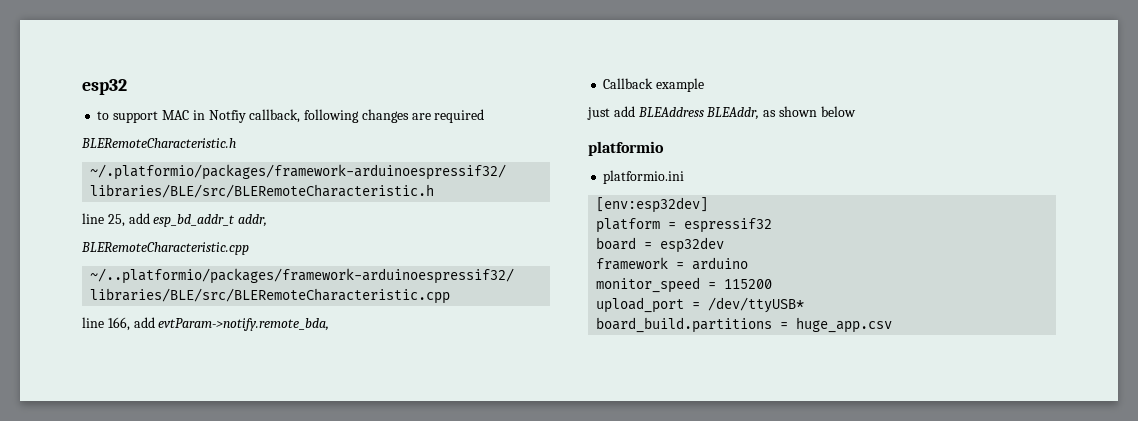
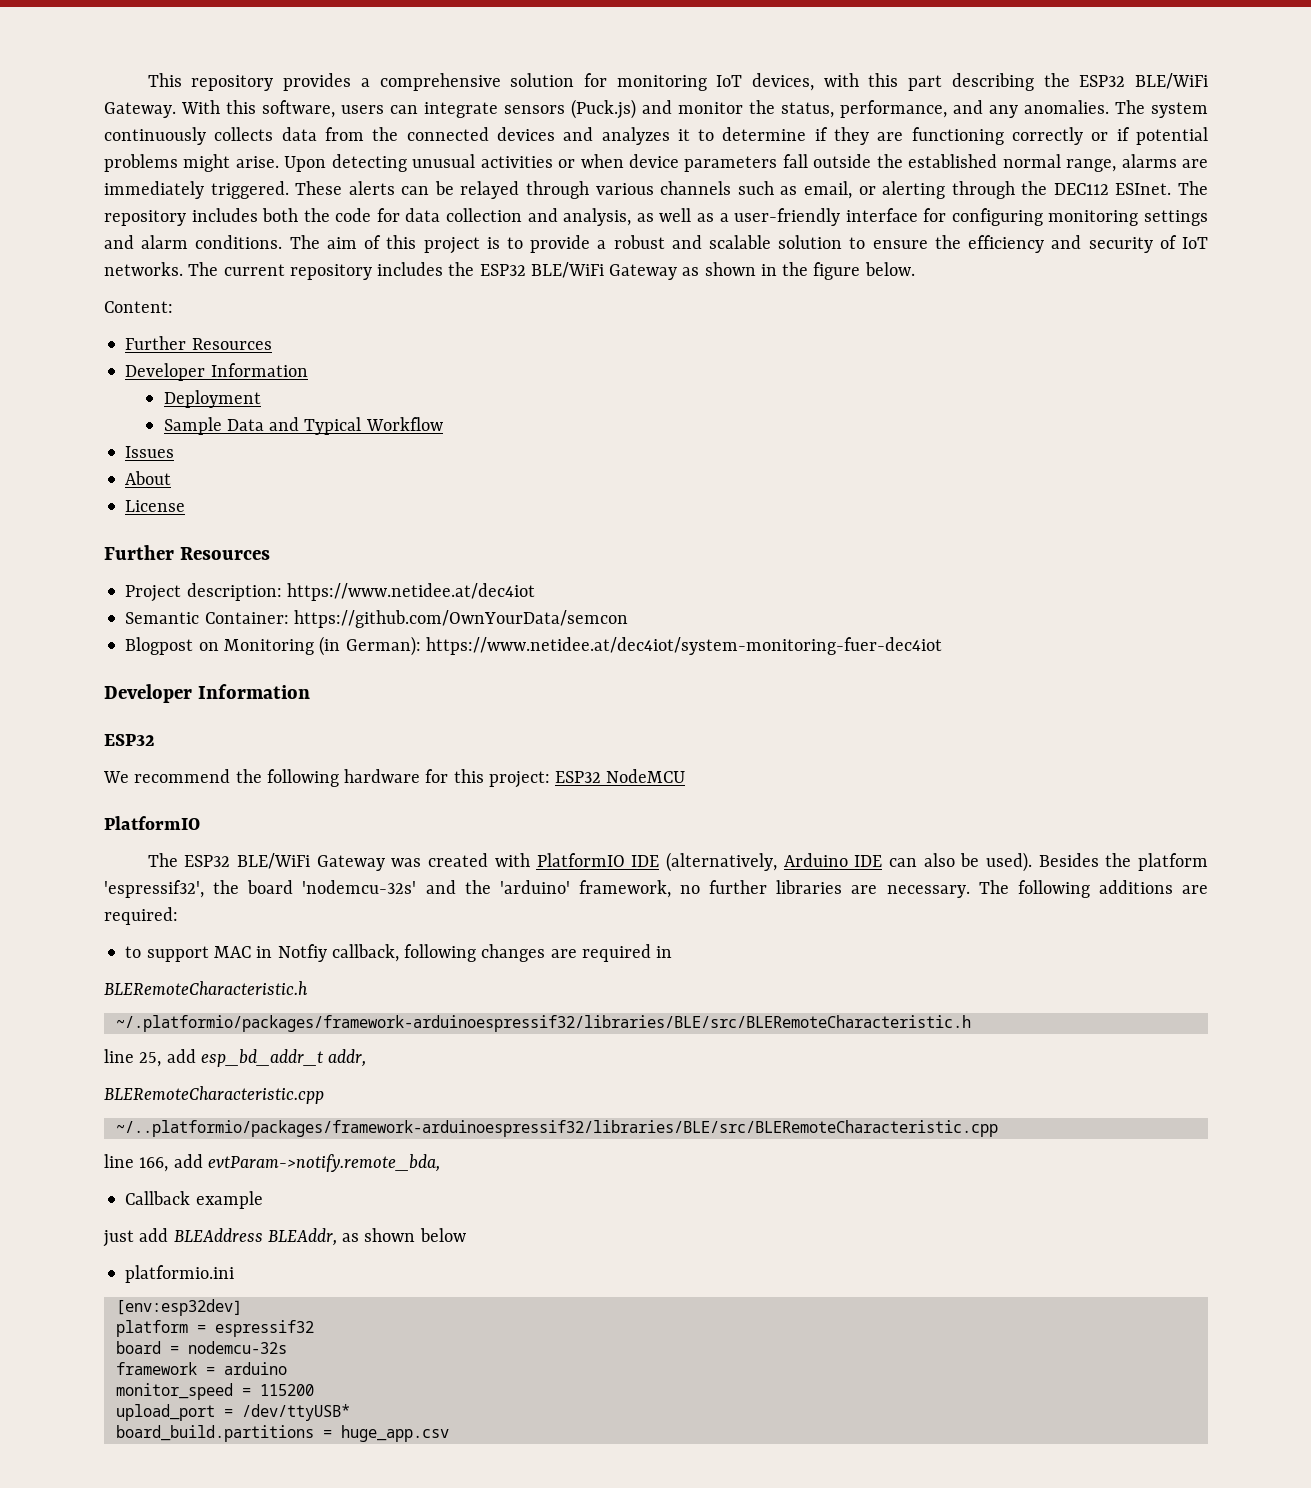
- esp32
+ This repository provides a comprehensive solution for monitoring IoT devices, with this part describing the ESP32 BLE/WiFi Gateway. With this software, users can integrate sensors (Puck.js) and monitor the status, performance, and any anomalies. The system continuously collects data from the connected devices and analyzes it to determine if they are functioning correctly or if potential problems might arise. Upon detecting unusual activities or when device parameters fall outside the established normal range, alarms are immediately triggered. These alerts can be relayed through various channels such as email, or alerting through the DEC112 ESInet. The repository includes both the code for data collection and analysis, as well as a user-friendly interface for configuring monitoring settings and alarm conditions. The aim of this project is to provide a robust and scalable solution to ensure the efficiency and security of IoT networks. The current repository includes the ESP32 BLE/WiFi Gateway as shown in the figure below.
+ Content:
+ Further Resources
+ Developer Information
+ Deployment
+ Sample Data and Typical Workflow
+ Issues
+ About
+ License
+ Further Resources
+ Project description: https://www.netidee.at/dec4iot
+ Semantic Container: https://github.com/OwnYourData/semcon
+ Blogpost on Monitoring (in German): https://www.netidee.at/dec4iot/system-monitoring-fuer-dec4iot
+ Developer Information
+ ESP32
+ We recommend the following hardware for this project: ESP32 NodeMCU
+ PlatformIO
+ The ESP32 BLE/WiFi Gateway was created with PlatformIO IDE (alternatively, Arduino IDE can also be used). Besides the platform 'espressif32', the board 'nodemcu-32s' and the 'arduino' framework, no further libraries are necessary. The following additions are required:
- to support MAC in Notfiy callback, following changes are required
+ to support MAC in Notfiy callback, following changes are required in
- platformio
- board = esp32dev
+ board = nodemcu-32s

